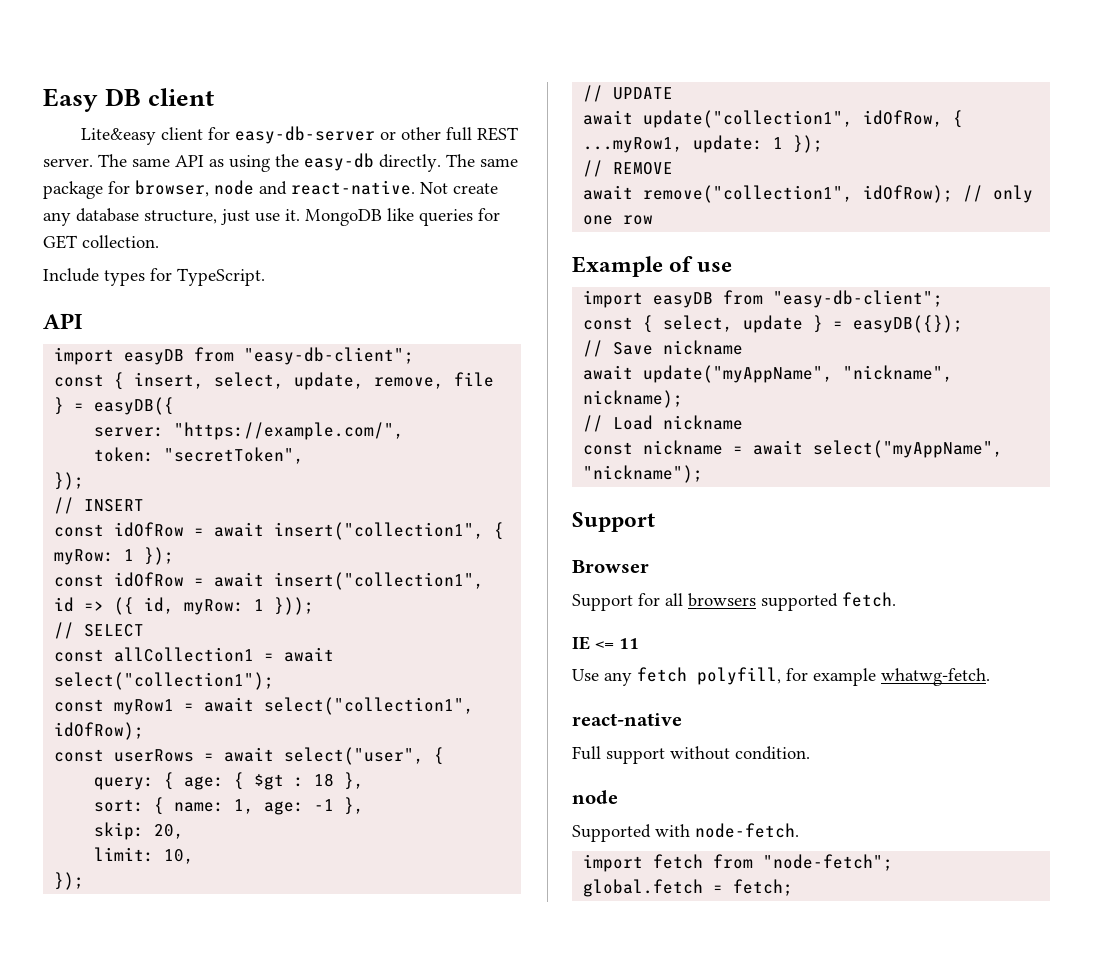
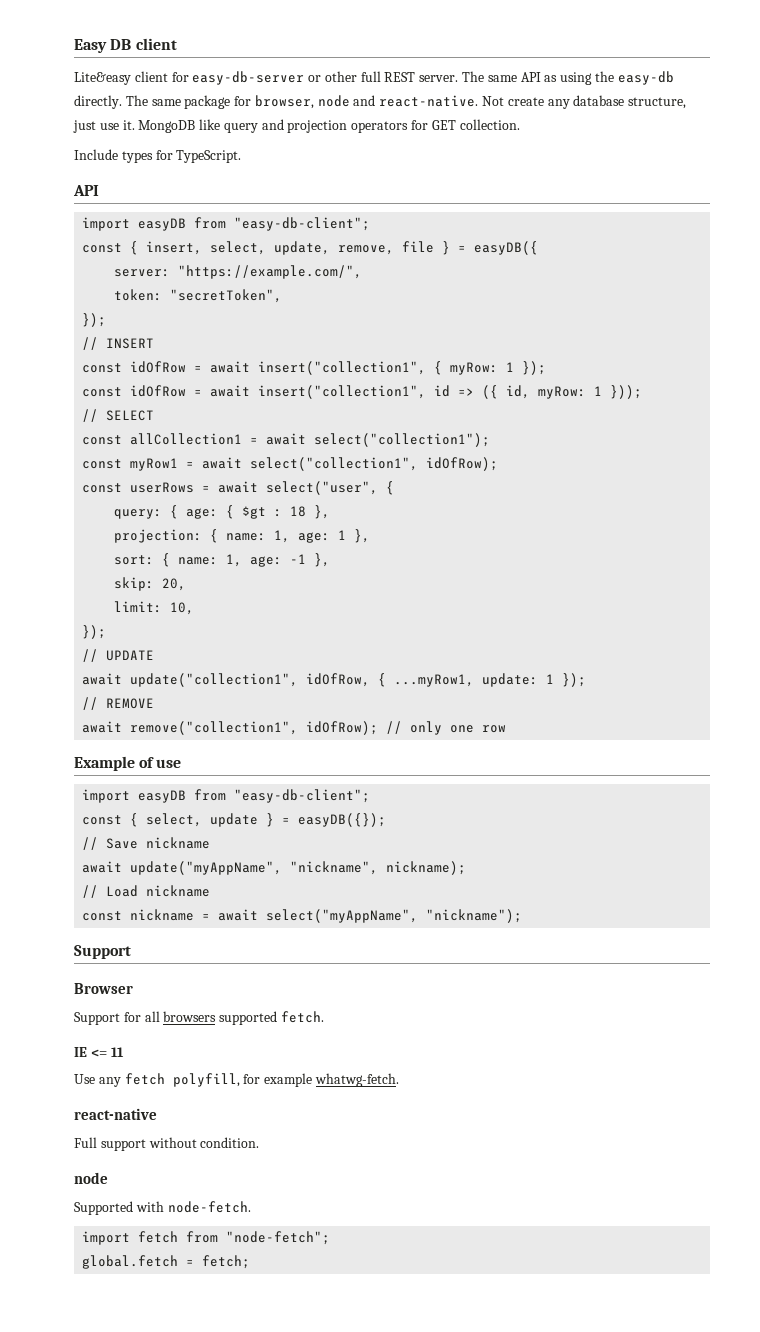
- MongoDB like queries for GET collection.
+ MongoDB like query and projection operators for GET collection.
+ projection: { name: 1, age: 1 },

